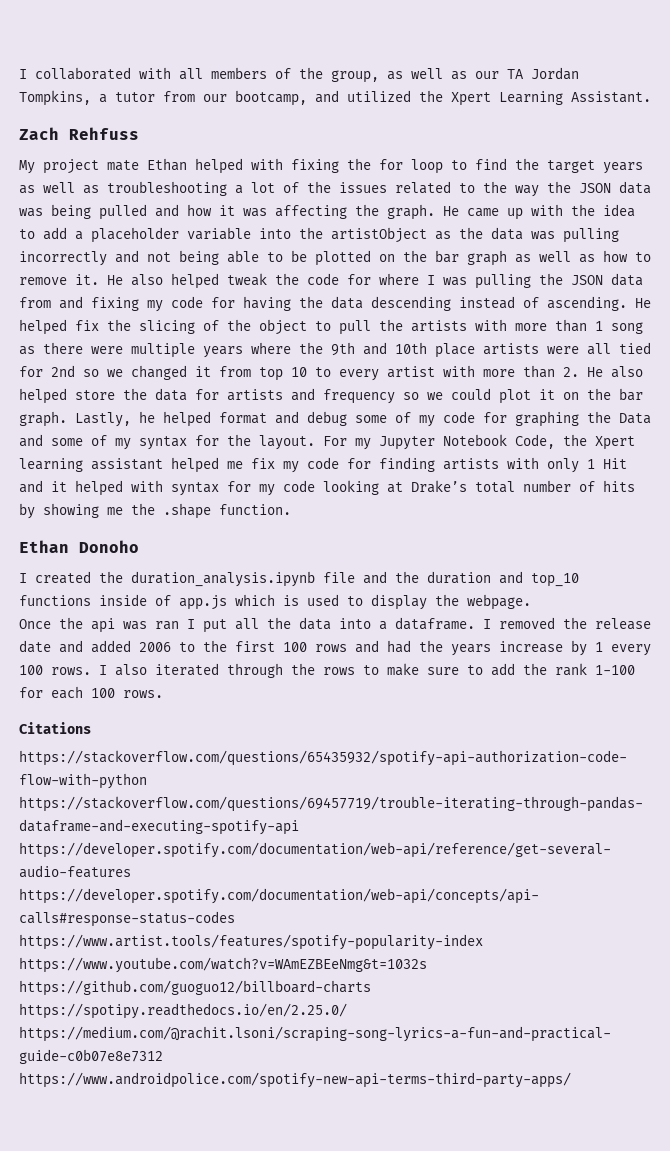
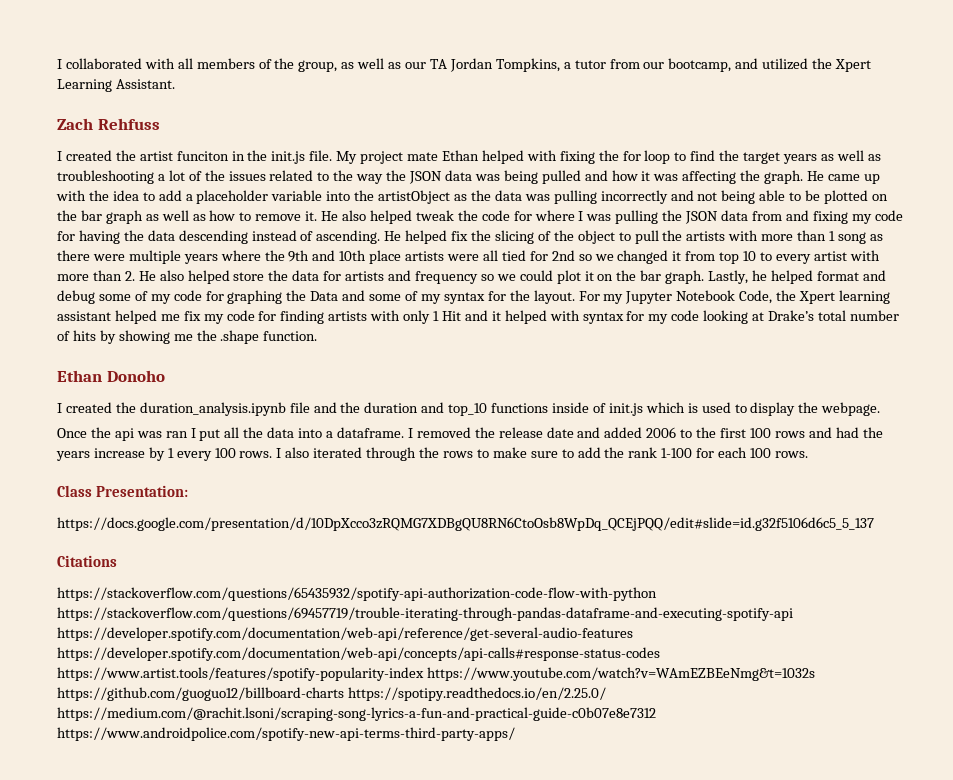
+ I created the artist funciton in the init.js file.
- I created the duration_analysis.ipynb file and the duration and top_10 functions inside of app.js which is used to display the webpage.
+ I created the duration_analysis.ipynb file and the duration and top_10 functions inside of init.js which is used to display the webpage.
+ Class Presentation:
+ https://docs.google.com/presentation/d/10DpXcco3zRQMG7XDBgQU8RN6CtoOsb8WpDq_QCEjPQQ/edit#slide=id.g32f5106d6c5_5_137

